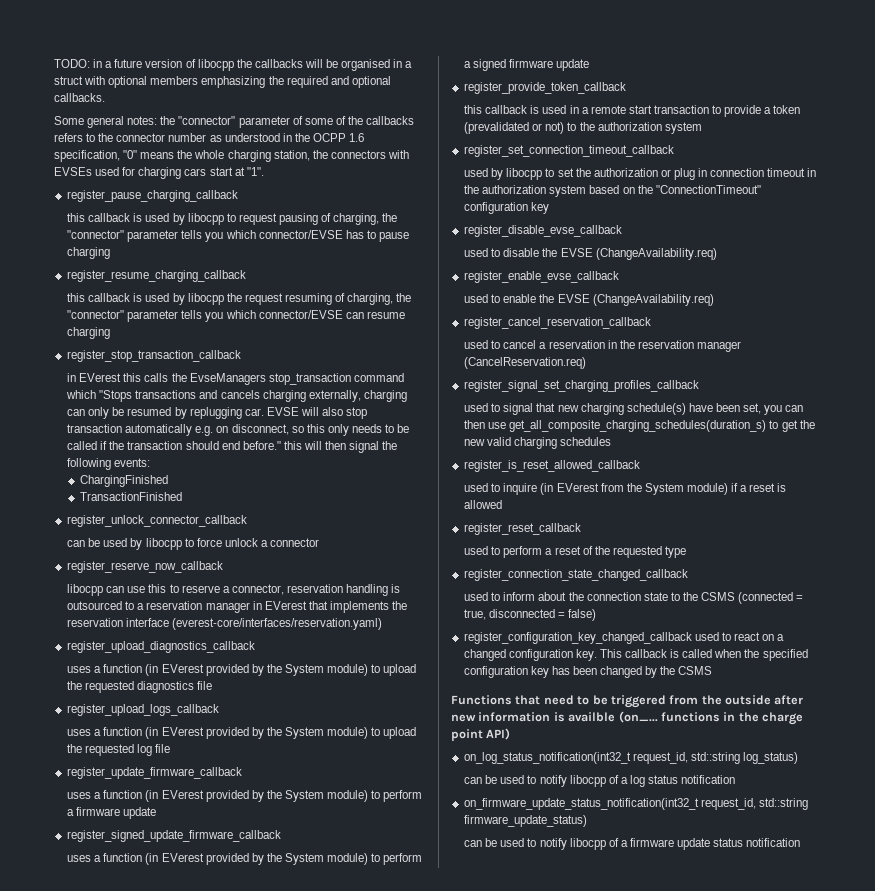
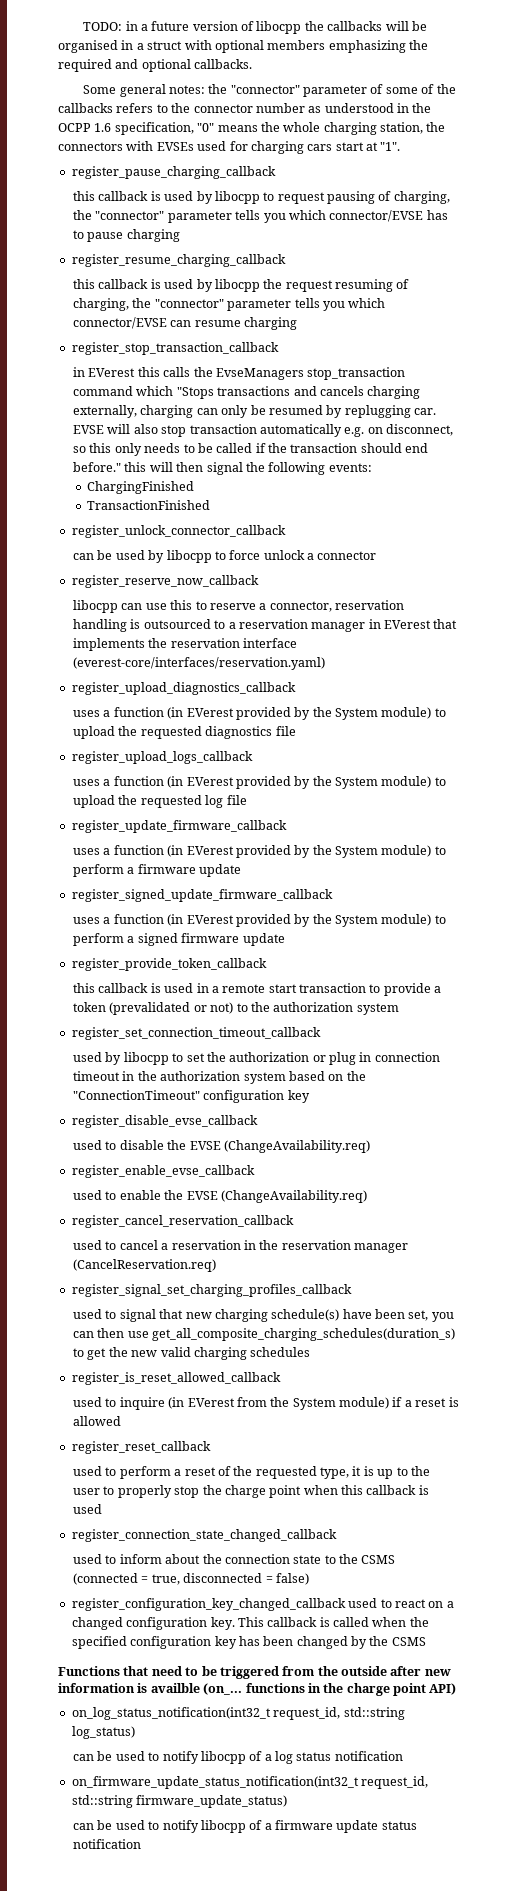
- used to perform a reset of the requested type
+ used to perform a reset of the requested type, it is up to the user to properly stop the charge point when this callback is used

